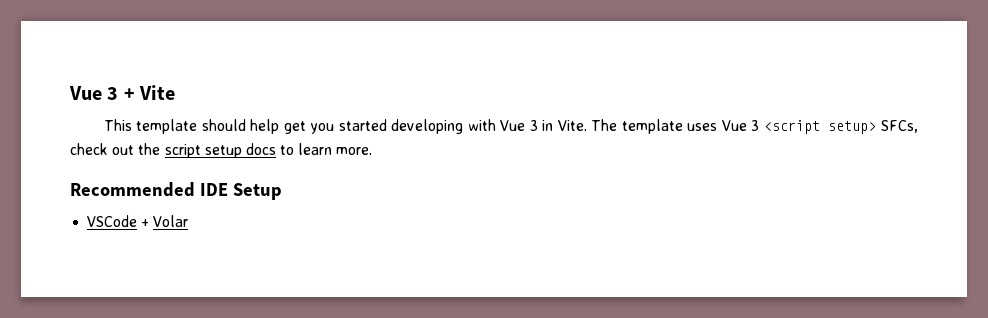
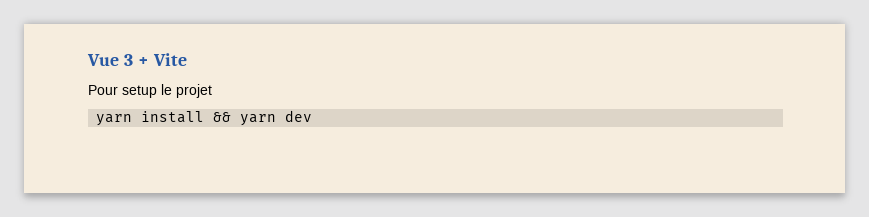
- This template should help get you started developing with Vue 3 in Vite. The template uses Vue 3 <script setup> SFCs, check out the script setup docs to learn more.
- Recommended IDE Setup
- VSCode + Volar
+ Pour setup le projet
+ yarn install && yarn dev

